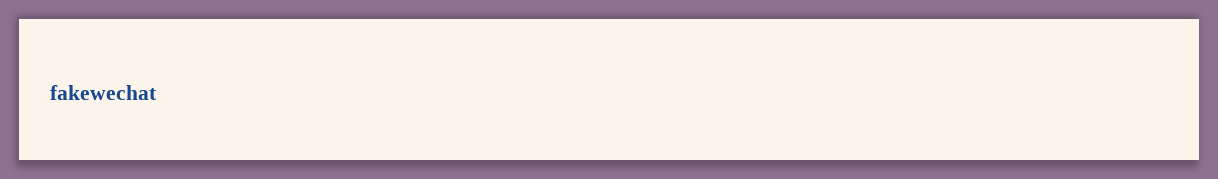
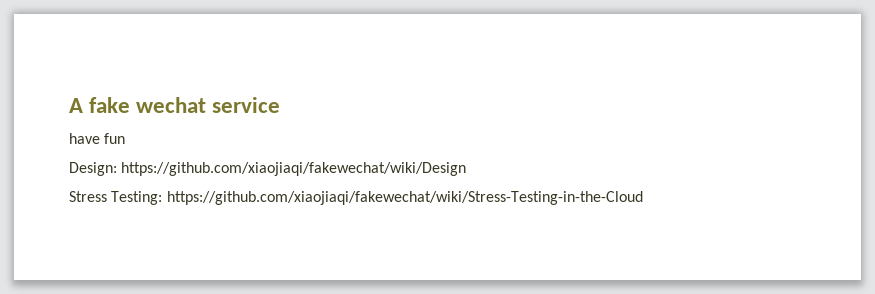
- fakewechat
+ A fake wechat service
+ have fun
+ Design: https://github.com/xiaojiaqi/fakewechat/wiki/Design
+ Stress Testing: https://github.com/xiaojiaqi/fakewechat/wiki/Stress-Testing-in-the-Cloud

